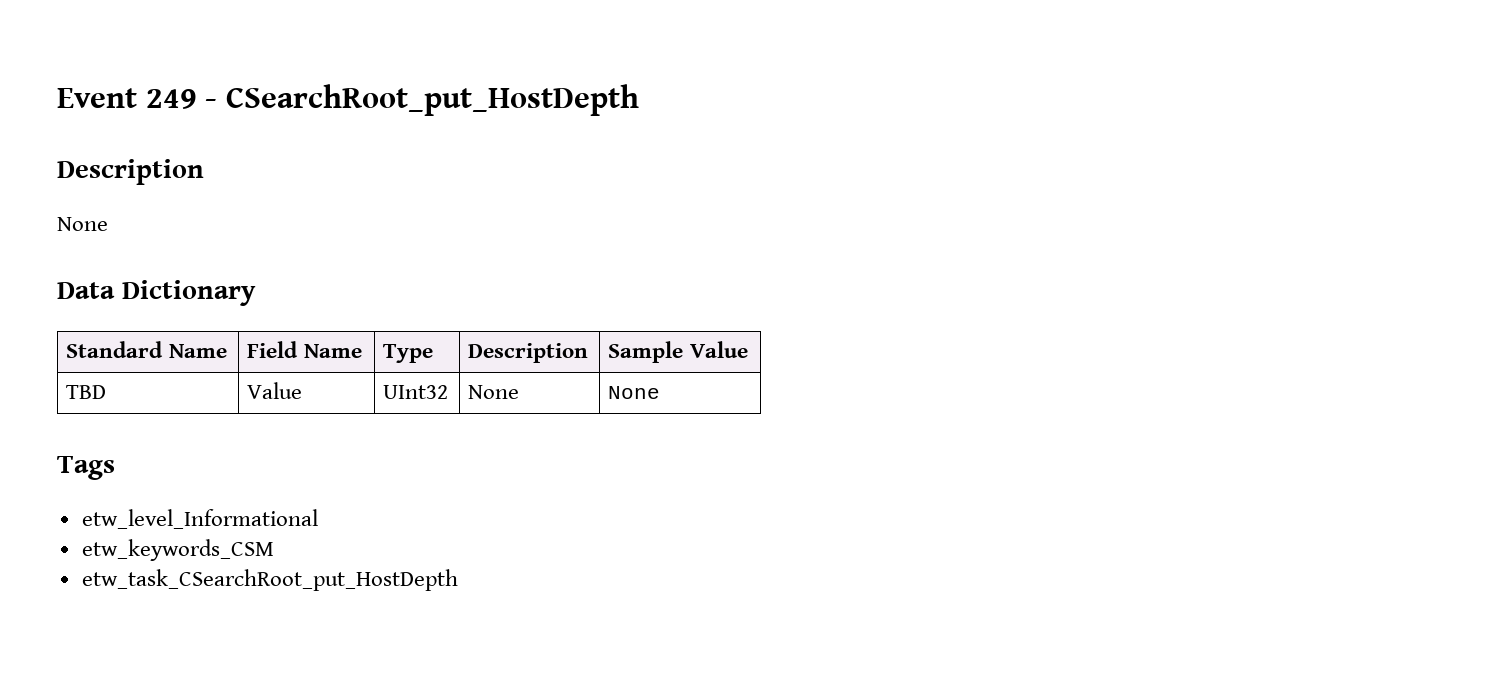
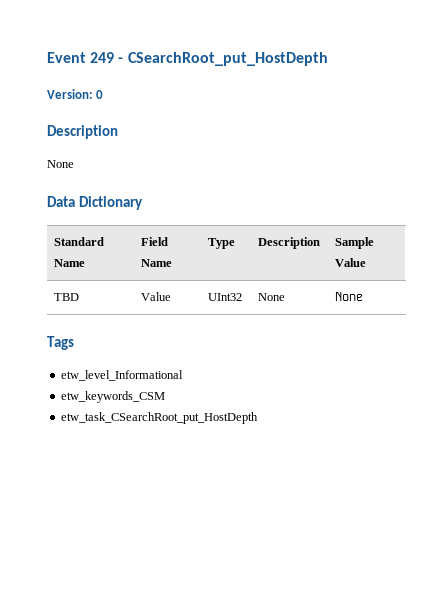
+ Version: 0

